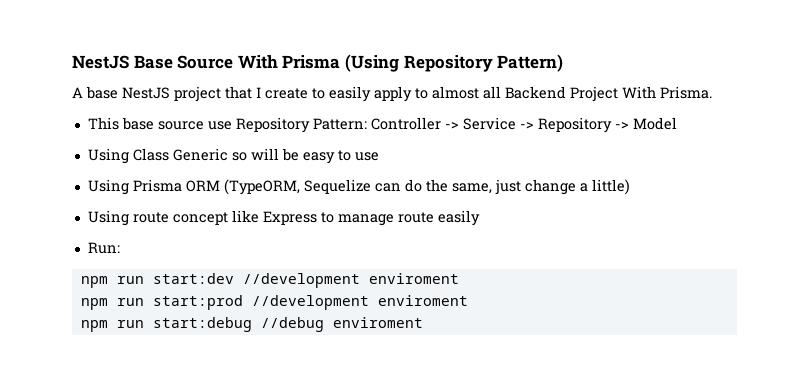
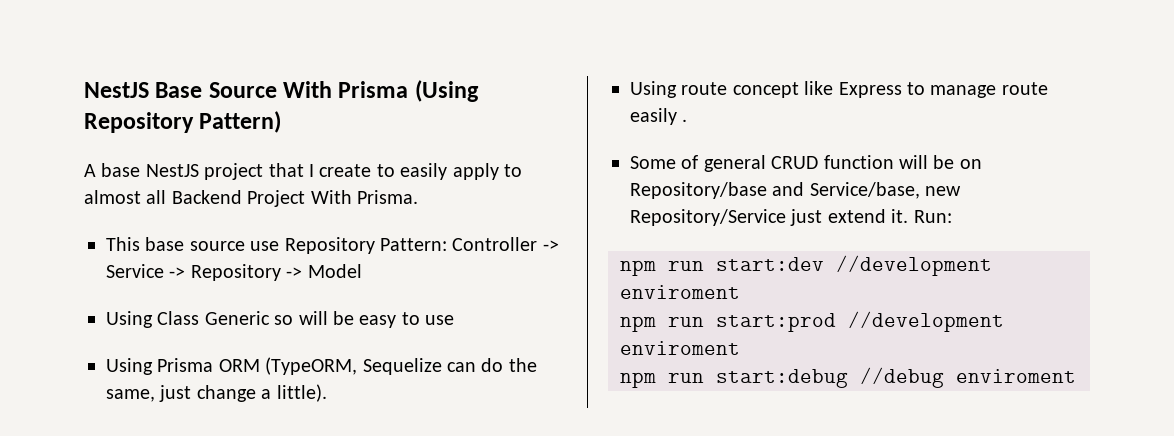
- Using Prisma ORM (TypeORM, Sequelize can do the same, just change a little)
+ Using Prisma ORM (TypeORM, Sequelize can do the same, just change a little).
- Using route concept like Express to manage route easily
- Run:
+ Using route concept like Express to manage route easily .
+ Some of general CRUD function will be on Repository/base and Service/base, new Repository/Service just extend it. Run:

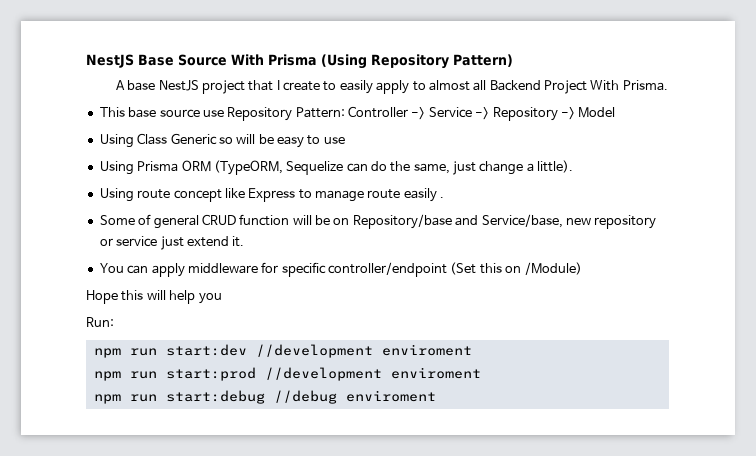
- Some of general CRUD function will be on Repository/base and Service/base, new Repository/Service just extend it. Run:
+ Some of general CRUD function will be on Repository/base and Service/base, new repository or service just extend it.
+ You can apply middleware for specific controller/endpoint (Set this on /Module)
+ Hope this will help you
+ Run:

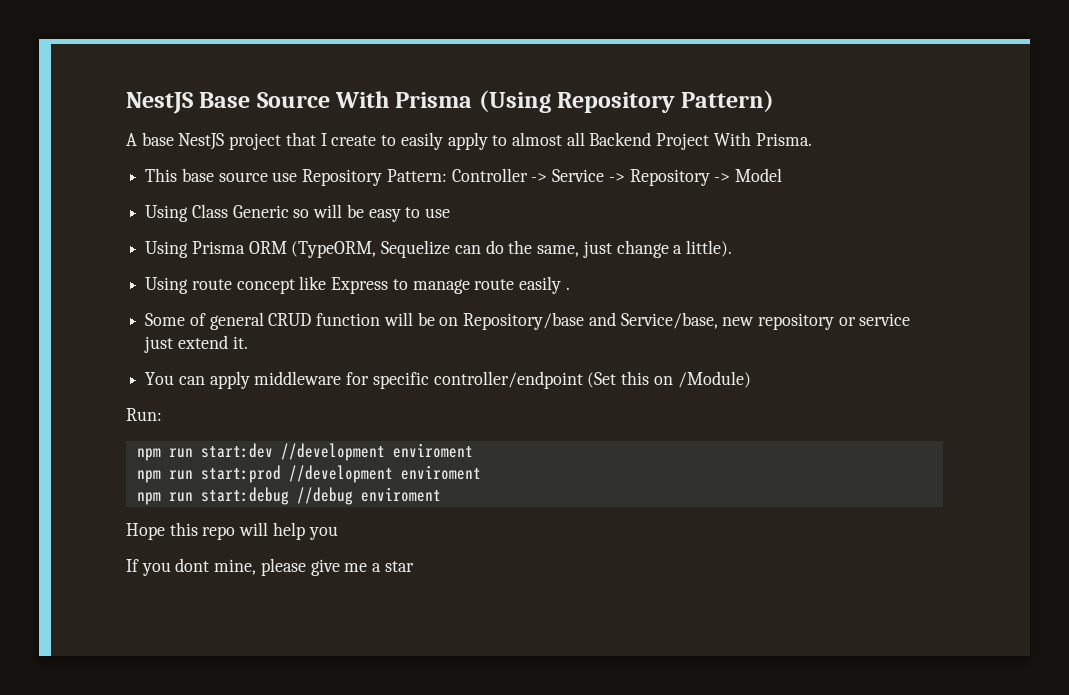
- Hope this will help you
+ Hope this repo will help you
+ If you dont mine, please give me a star

